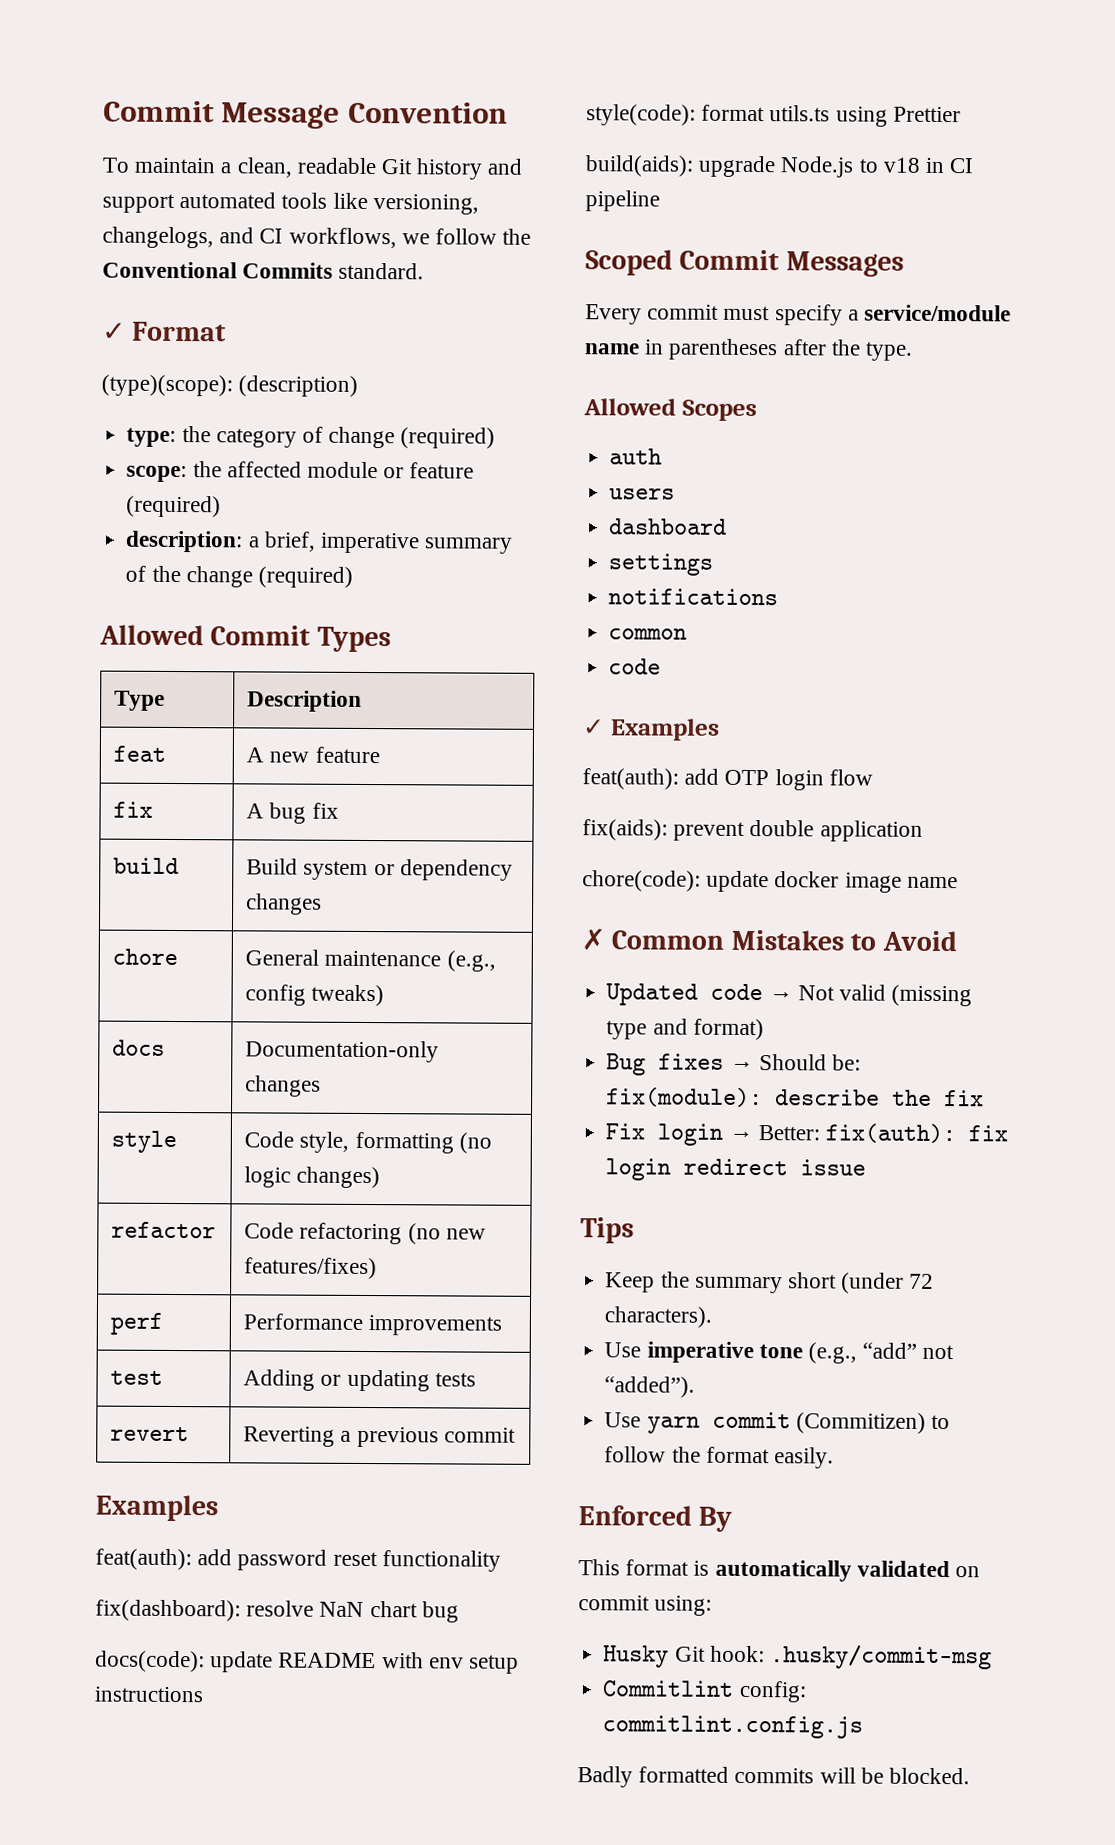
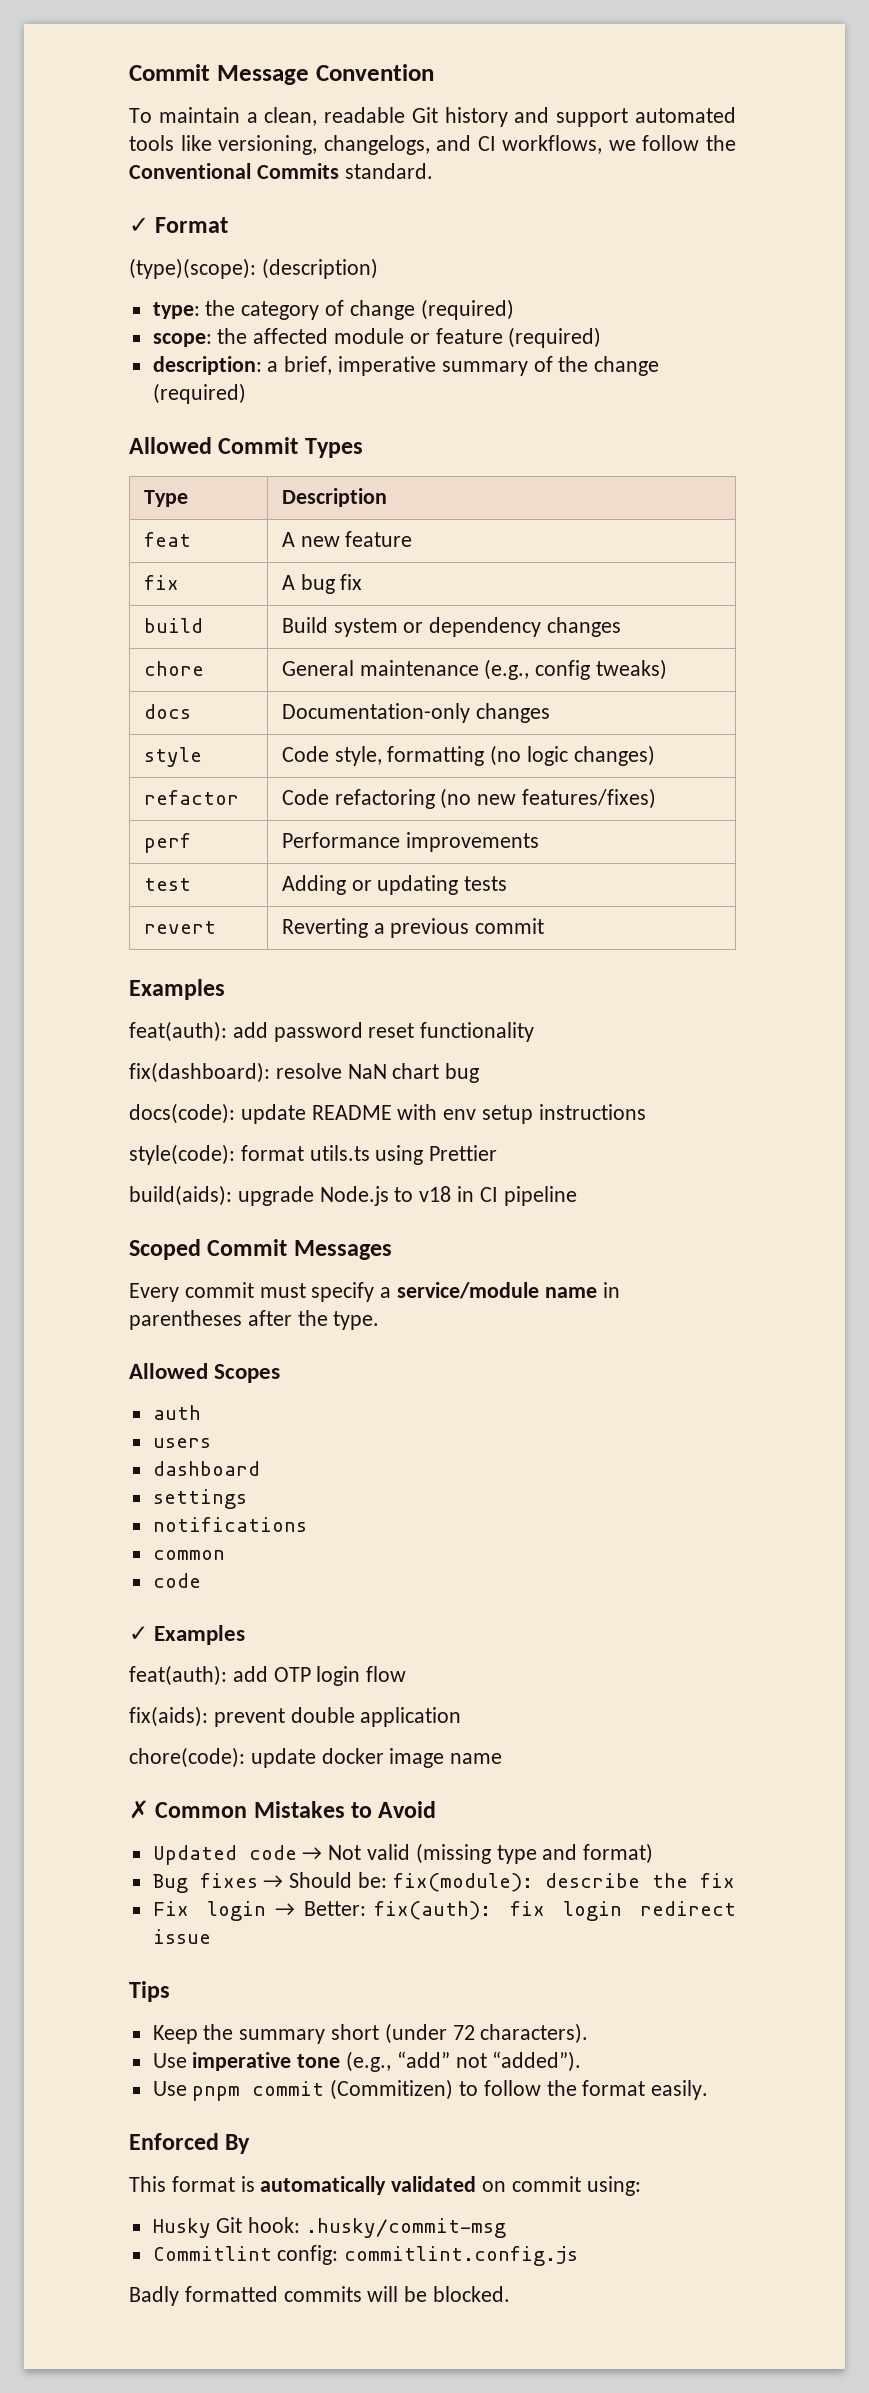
- Use yarn commit (Commitizen) to follow the format easily.
+ Use pnpm commit (Commitizen) to follow the format easily.

